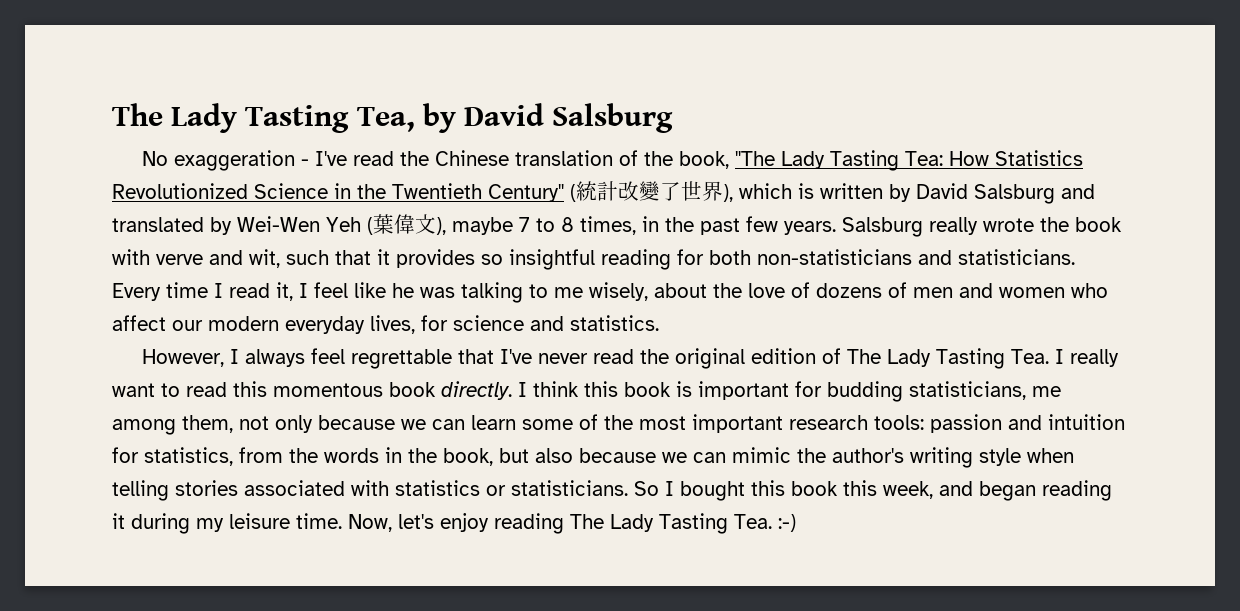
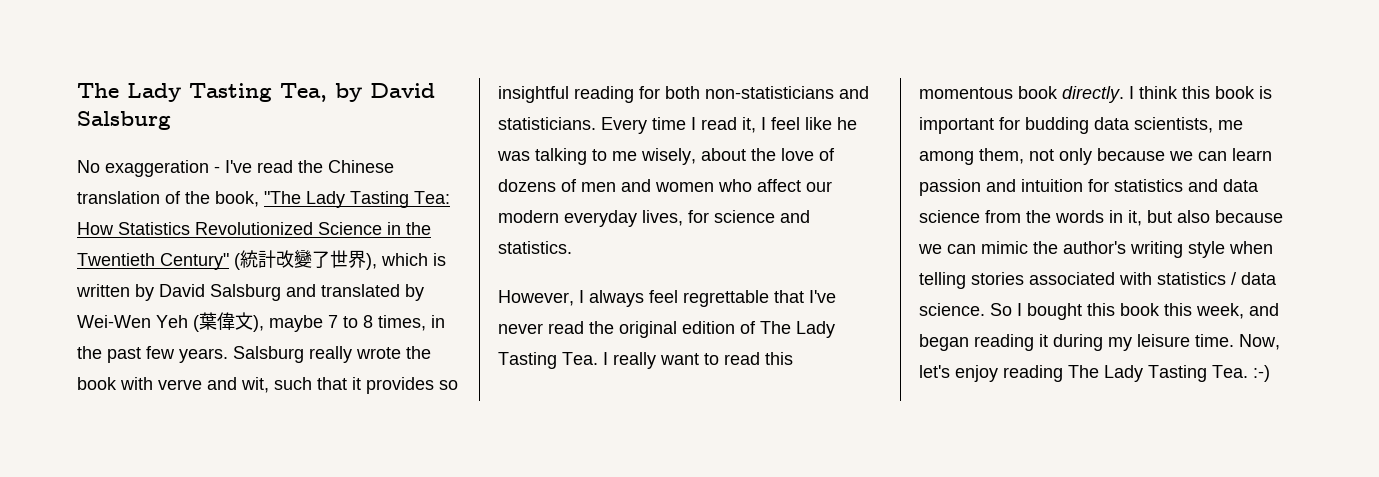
- I think this book is important for budding statisticians, me among them, not only because we can learn some of the most important research tools: passion and intuition for statistics, from the words in the book, but also because we can mimic the author's writing style when telling stories associated with statistics or statisticians.
+ I think this book is important for budding data scientists, me among them, not only because we can learn passion and intuition for statistics and data science from the words in it, but also because we can mimic the author's writing style when telling stories associated with statistics / data science.

